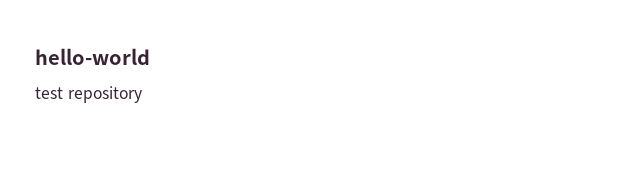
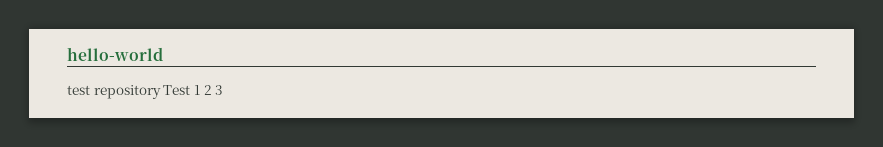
- test repository
+ test repository Test 1 2 3

